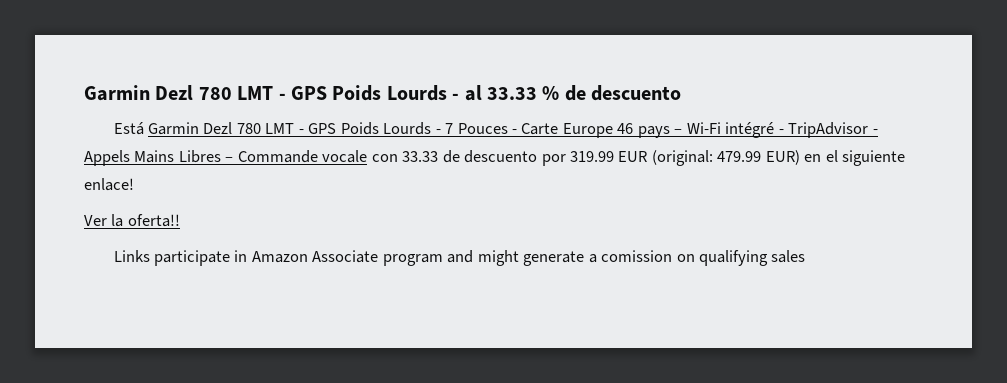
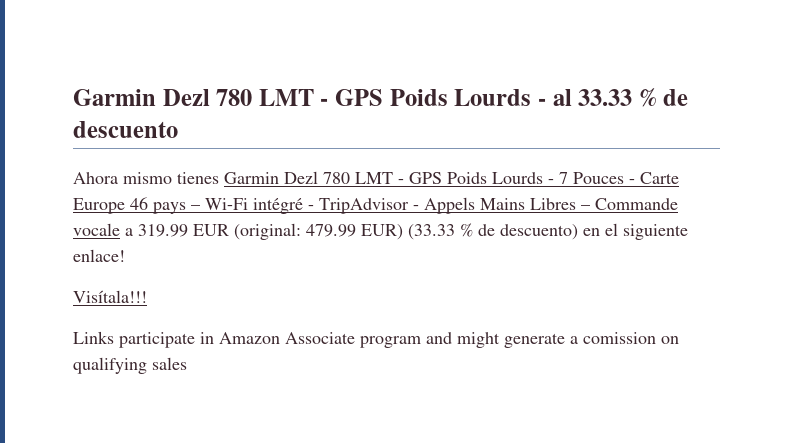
- Está Garmin Dezl 780 LMT - GPS Poids Lourds - 7 Pouces - Carte Europe 46 pays – Wi-Fi intégré - TripAdvisor - Appels Mains Libres – Commande vocale con 33.33 de descuento por 319.99 EUR (original: 479.99 EUR) en el siguiente enlace!
+ Ahora mismo tienes Garmin Dezl 780 LMT - GPS Poids Lourds - 7 Pouces - Carte Europe 46 pays – Wi-Fi intégré - TripAdvisor - Appels Mains Libres – Commande vocale a 319.99 EUR (original: 479.99 EUR) (33.33 % de descuento) en el siguiente enlace!
- Ver la oferta!!
+ Visítala!!!

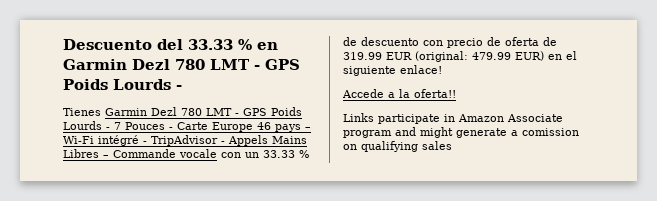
- Garmin Dezl 780 LMT - GPS Poids Lourds - al 33.33 % de descuento
- Ahora mismo tienes Garmin Dezl 780 LMT - GPS Poids Lourds - 7 Pouces - Carte Europe 46 pays – Wi-Fi intégré - TripAdvisor - Appels Mains Libres – Commande vocale a 319.99 EUR (original: 479.99 EUR) (33.33 % de descuento) en el siguiente enlace!
+ Descuento del 33.33 % en Garmin Dezl 780 LMT - GPS Poids Lourds -
+ Tienes Garmin Dezl 780 LMT - GPS Poids Lourds - 7 Pouces - Carte Europe 46 pays – Wi-Fi intégré - TripAdvisor - Appels Mains Libres – Commande vocale con un 33.33 % de descuento con precio de oferta de 319.99 EUR (original: 479.99 EUR) en el siguiente enlace!
- Visítala!!!
+ Accede a la oferta!!

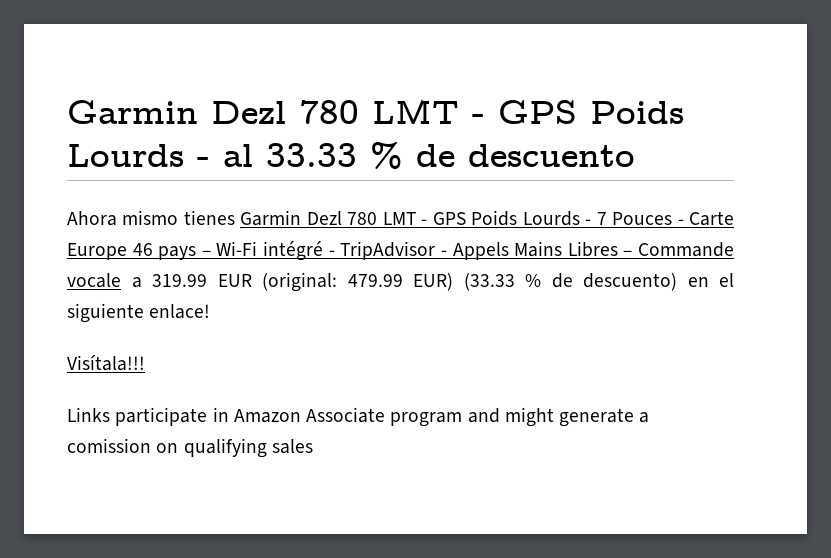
- Descuento del 33.33 % en Garmin Dezl 780 LMT - GPS Poids Lourds -
- Tienes Garmin Dezl 780 LMT - GPS Poids Lourds - 7 Pouces - Carte Europe 46 pays – Wi-Fi intégré - TripAdvisor - Appels Mains Libres – Commande vocale con un 33.33 % de descuento con precio de oferta de 319.99 EUR (original: 479.99 EUR) en el siguiente enlace!
+ Garmin Dezl 780 LMT - GPS Poids Lourds - al 33.33 % de descuento
+ Ahora mismo tienes Garmin Dezl 780 LMT - GPS Poids Lourds - 7 Pouces - Carte Europe 46 pays – Wi-Fi intégré - TripAdvisor - Appels Mains Libres – Commande vocale a 319.99 EUR (original: 479.99 EUR) (33.33 % de descuento) en el siguiente enlace!
- Accede a la oferta!!
+ Visítala!!!

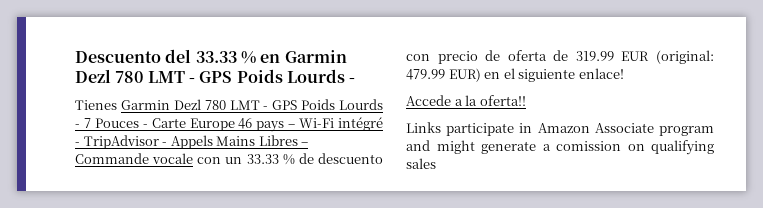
- Garmin Dezl 780 LMT - GPS Poids Lourds - al 33.33 % de descuento
- Ahora mismo tienes Garmin Dezl 780 LMT - GPS Poids Lourds - 7 Pouces - Carte Europe 46 pays – Wi-Fi intégré - TripAdvisor - Appels Mains Libres – Commande vocale a 319.99 EUR (original: 479.99 EUR) (33.33 % de descuento) en el siguiente enlace!
+ Descuento del 33.33 % en Garmin Dezl 780 LMT - GPS Poids Lourds -
+ Tienes Garmin Dezl 780 LMT - GPS Poids Lourds - 7 Pouces - Carte Europe 46 pays – Wi-Fi intégré - TripAdvisor - Appels Mains Libres – Commande vocale con un 33.33 % de descuento con precio de oferta de 319.99 EUR (original: 479.99 EUR) en el siguiente enlace!
- Visítala!!!
+ Accede a la oferta!!

